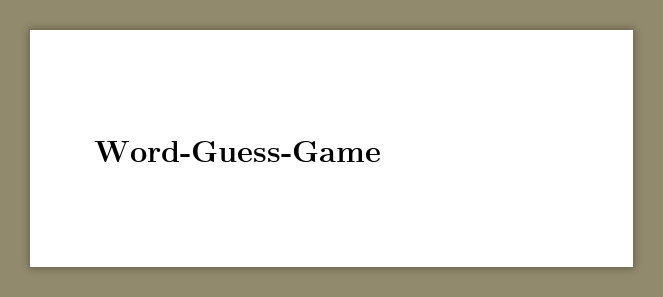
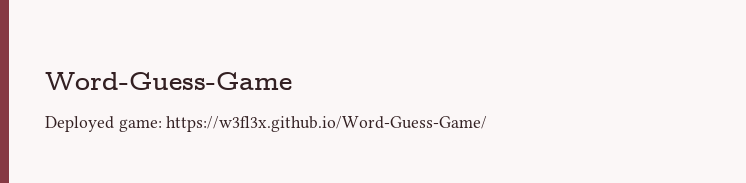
+ Deployed game: https://w3fl3x.github.io/Word-Guess-Game/

